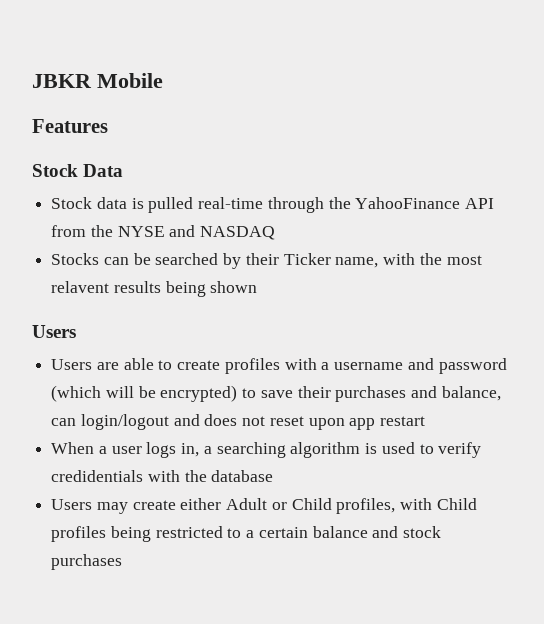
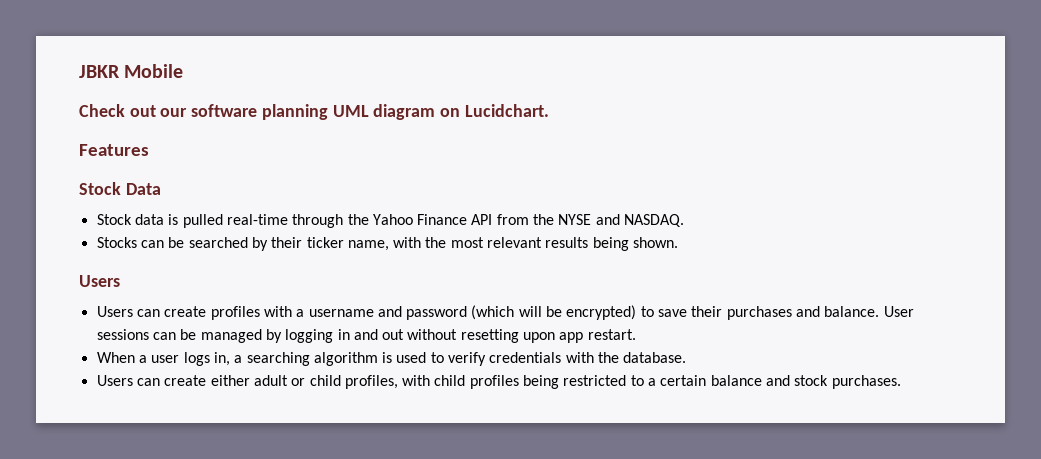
+ Check out our software planning UML diagram on Lucidchart.
- Stock data is pulled real-time through the YahooFinance API from the NYSE and NASDAQ
+ Stock data is pulled real-time through the Yahoo Finance API from the NYSE and NASDAQ.
- Stocks can be searched by their Ticker name, with the most relavent results being shown
+ Stocks can be searched by their ticker name, with the most relevant results being shown.
- Users are able to create profiles with a username and password (which will be encrypted) to save their purchases and balance, can login/logout and does not reset upon app restart
+ Users can create profiles with a username and password (which will be encrypted) to save their purchases and balance. User sessions can be managed by logging in and out without resetting upon app restart.
- When a user logs in, a searching algorithm is used to verify credidentials with the database
- Users may create either Adult or Child profiles, with Child profiles being restricted to a certain balance and stock purchases
+ When a user logs in, a searching algorithm is used to verify credentials with the database.
+ Users can create either adult or child profiles, with child profiles being restricted to a certain balance and stock purchases.

